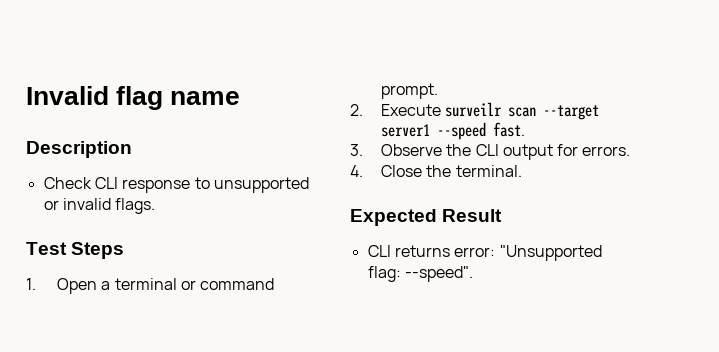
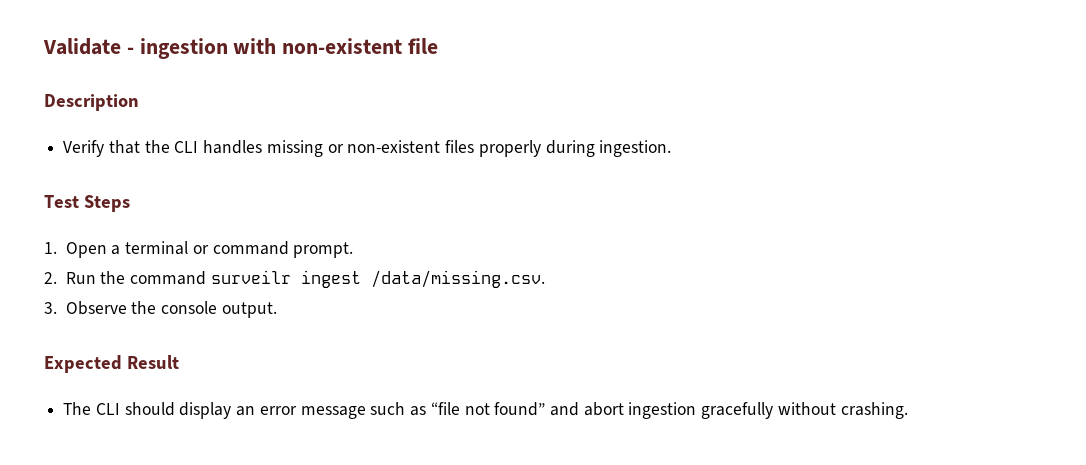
- Invalid flag name
+ Validate - ingestion with non-existent file
  Description
- Check CLI response to unsupported or invalid flags.
+ Verify that the CLI handles missing or non-existent files properly during ingestion.
- 2. Execute surveilr scan --target server1 --speed fast.
- 3. Observe the CLI output for errors.
- 4. Close the terminal.
+ 2. Run the command surveilr ingest /data/missing.csv.
+ 3. Observe the console output.
  Expected Result
- CLI returns error: "Unsupported flag: --speed".
+ The CLI should display an error message such as “file not found” and abort ingestion gracefully without crashing.

